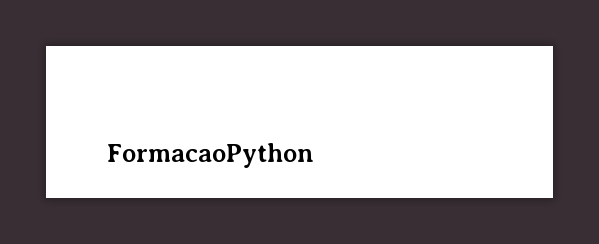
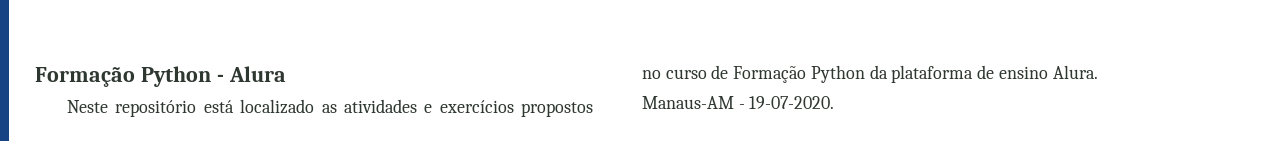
- FormacaoPython
+ Formação Python - Alura
+ Neste repositório está localizado as atividades e exercícios propostos no curso de Formação Python da plataforma de ensino Alura.
+ Manaus-AM - 19-07-2020.

